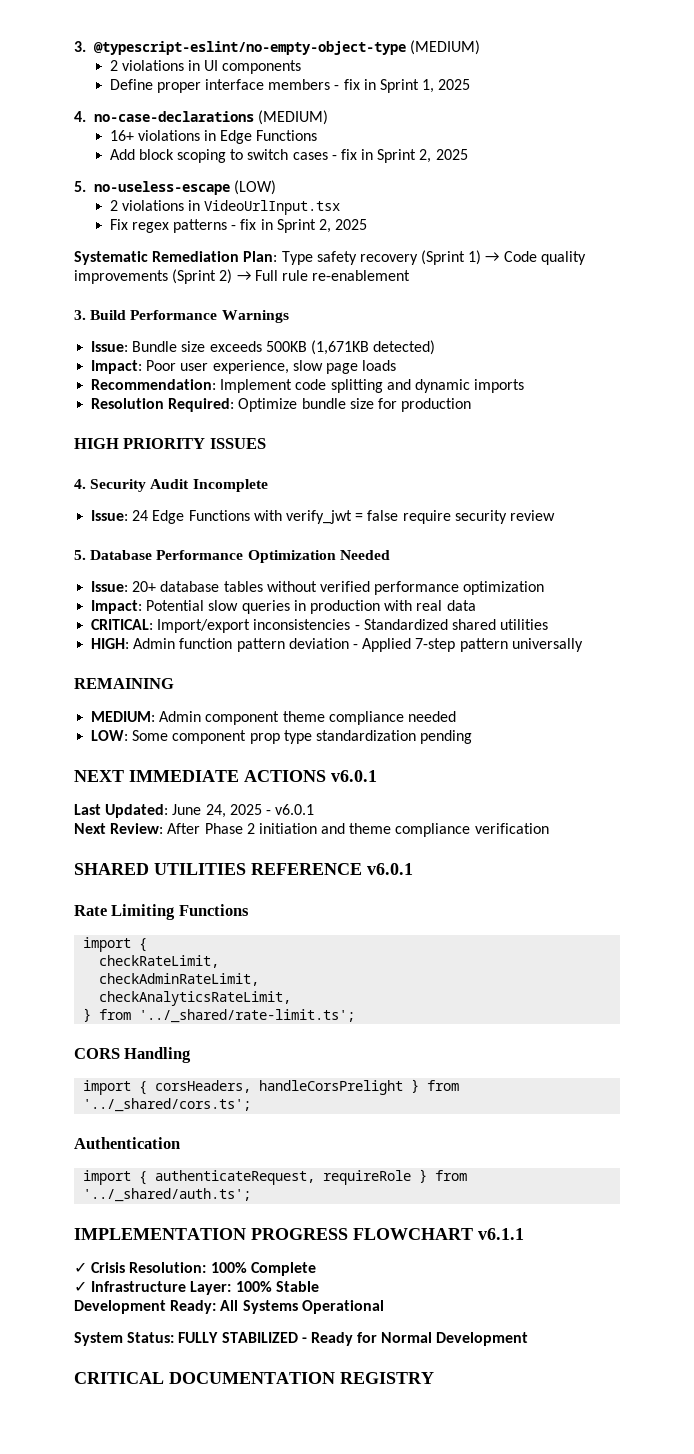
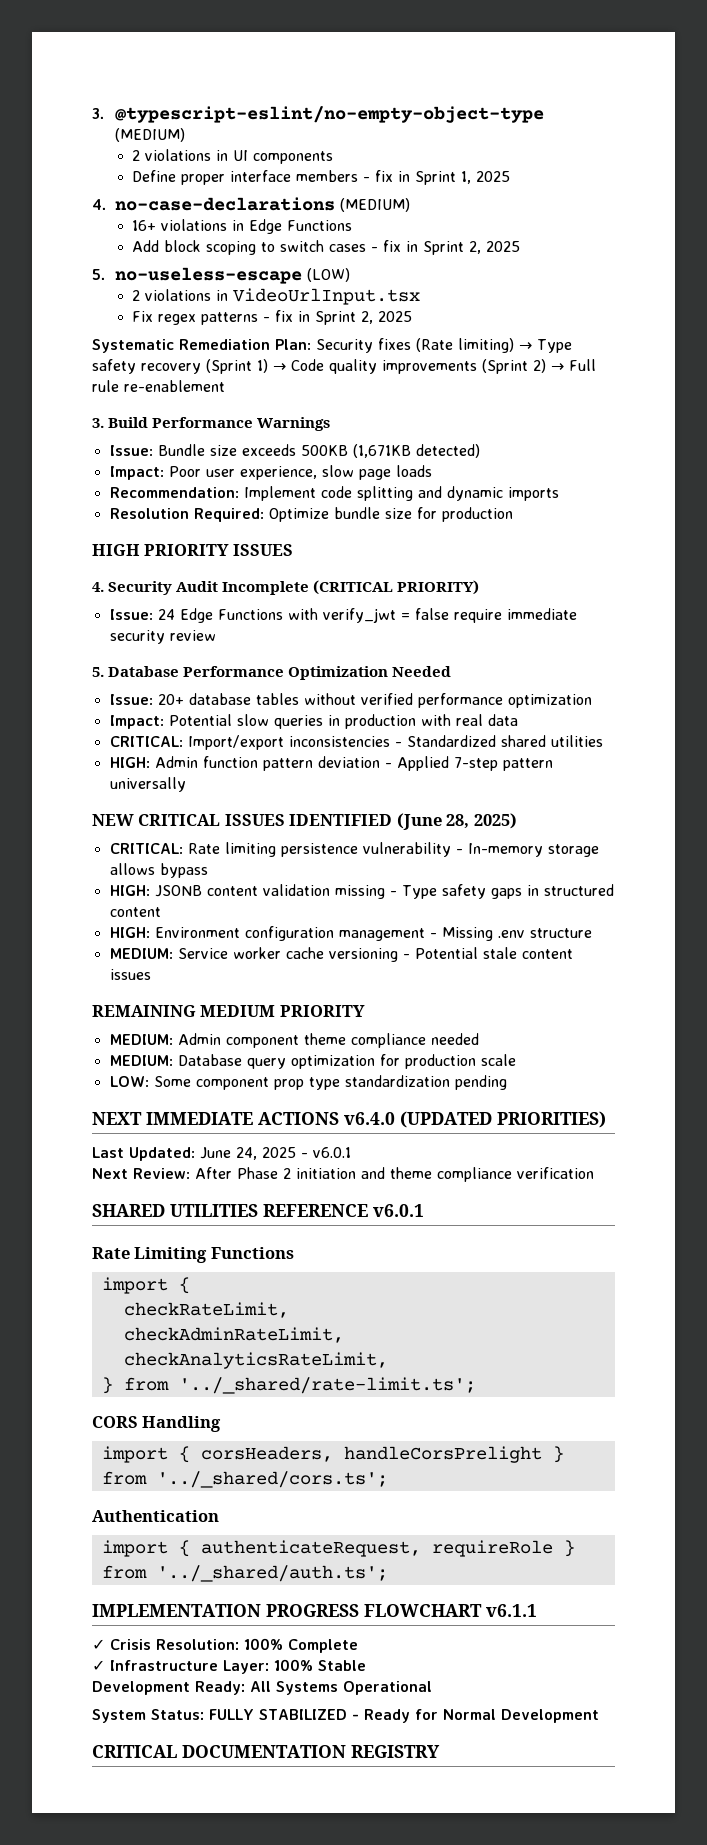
- Systematic Remediation Plan: Type safety recovery (Sprint 1) → Code quality improvements (Sprint 2) → Full rule re-enablement
+ Systematic Remediation Plan: Security fixes (Rate limiting) → Type safety recovery (Sprint 1) → Code quality improvements (Sprint 2) → Full rule re-enablement
- 4. Security Audit Incomplete
+ 4. Security Audit Incomplete (CRITICAL PRIORITY)
- Issue: 24 Edge Functions with verify_jwt = false require security review
+ Issue: 24 Edge Functions with verify_jwt = false require immediate security review
+ NEW CRITICAL ISSUES IDENTIFIED (June 28, 2025)
+ CRITICAL: Rate limiting persistence vulnerability - In-memory storage allows bypass
+ HIGH: JSONB content validation missing - Type safety gaps in structured content
+ HIGH: Environment configuration management - Missing .env structure
+ MEDIUM: Service worker cache versioning - Potential stale content issues
- REMAINING
+ REMAINING MEDIUM PRIORITY
+ MEDIUM: Database query optimization for production scale
- NEXT IMMEDIATE ACTIONS v6.0.1
+ NEXT IMMEDIATE ACTIONS v6.4.0 (UPDATED PRIORITIES)

